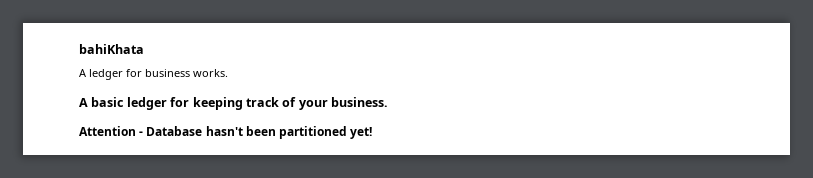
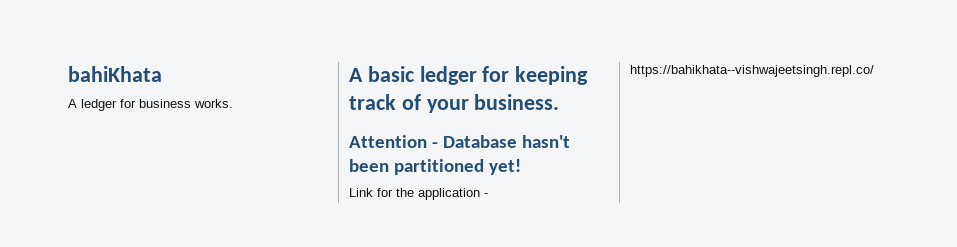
+ Link for the application - https://bahikhata--vishwajeetsingh.repl.co/

